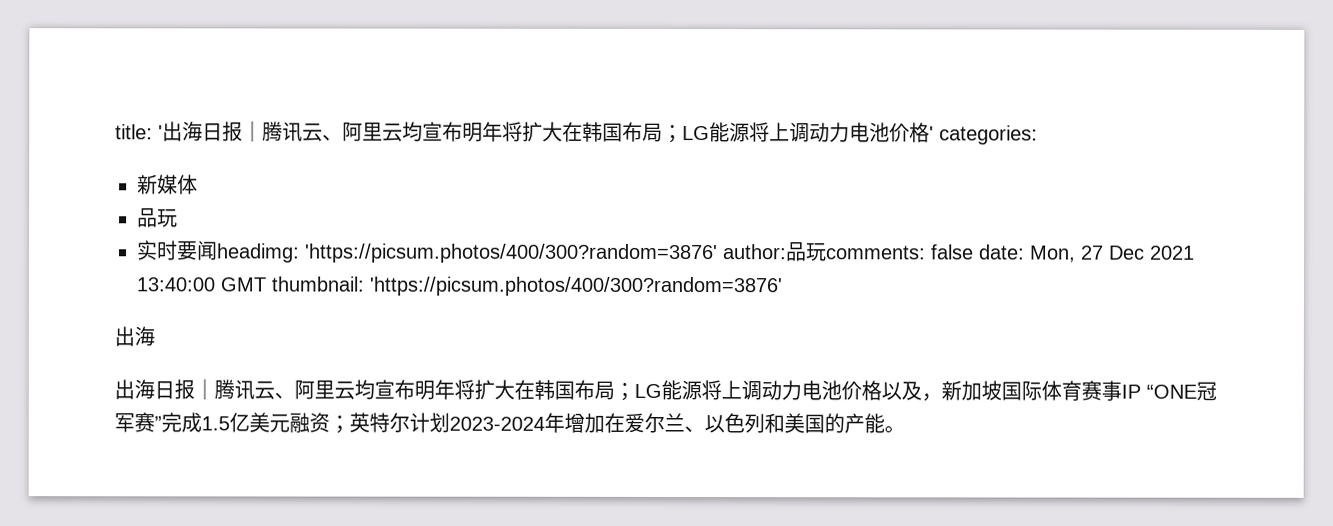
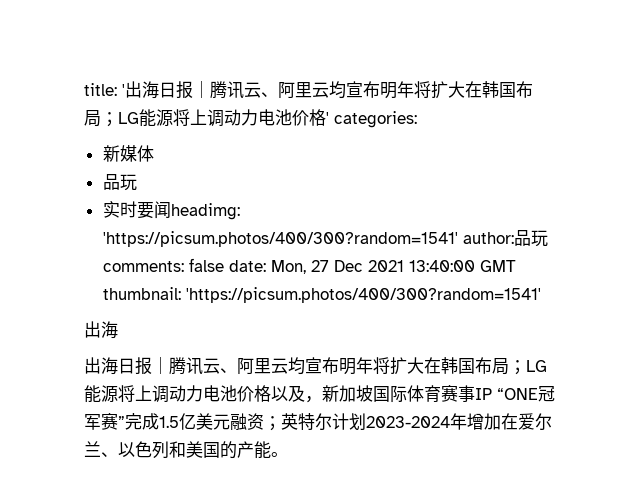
- 实时要闻headimg: 'https://picsum.photos/400/300?random=3876' author:品玩comments: false date: Mon, 27 Dec 2021 13:40:00 GMT thumbnail: 'https://picsum.photos/400/300?random=3876'
+ 实时要闻headimg: 'https://picsum.photos/400/300?random=1541' author:品玩comments: false date: Mon, 27 Dec 2021 13:40:00 GMT thumbnail: 'https://picsum.photos/400/300?random=1541'

